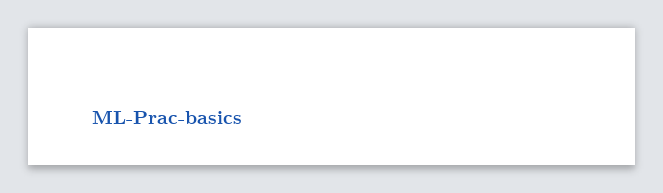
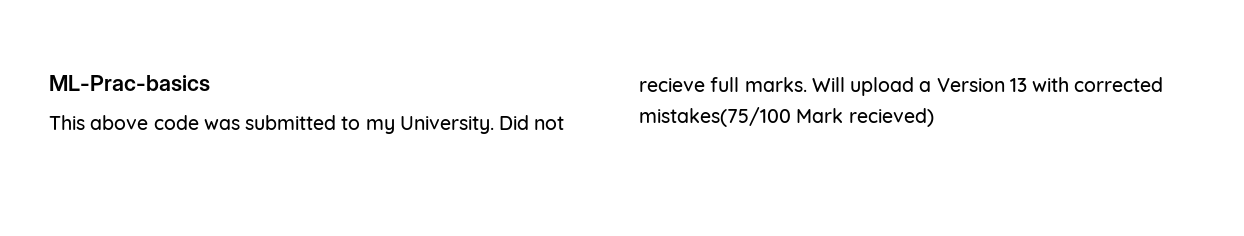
+ This above code was submitted to my University. Did not recieve full marks. Will upload a Version 13 with corrected mistakes(75/100 Mark recieved)

